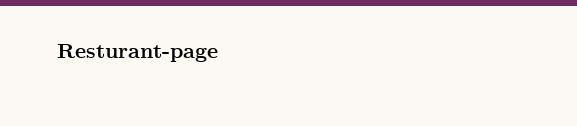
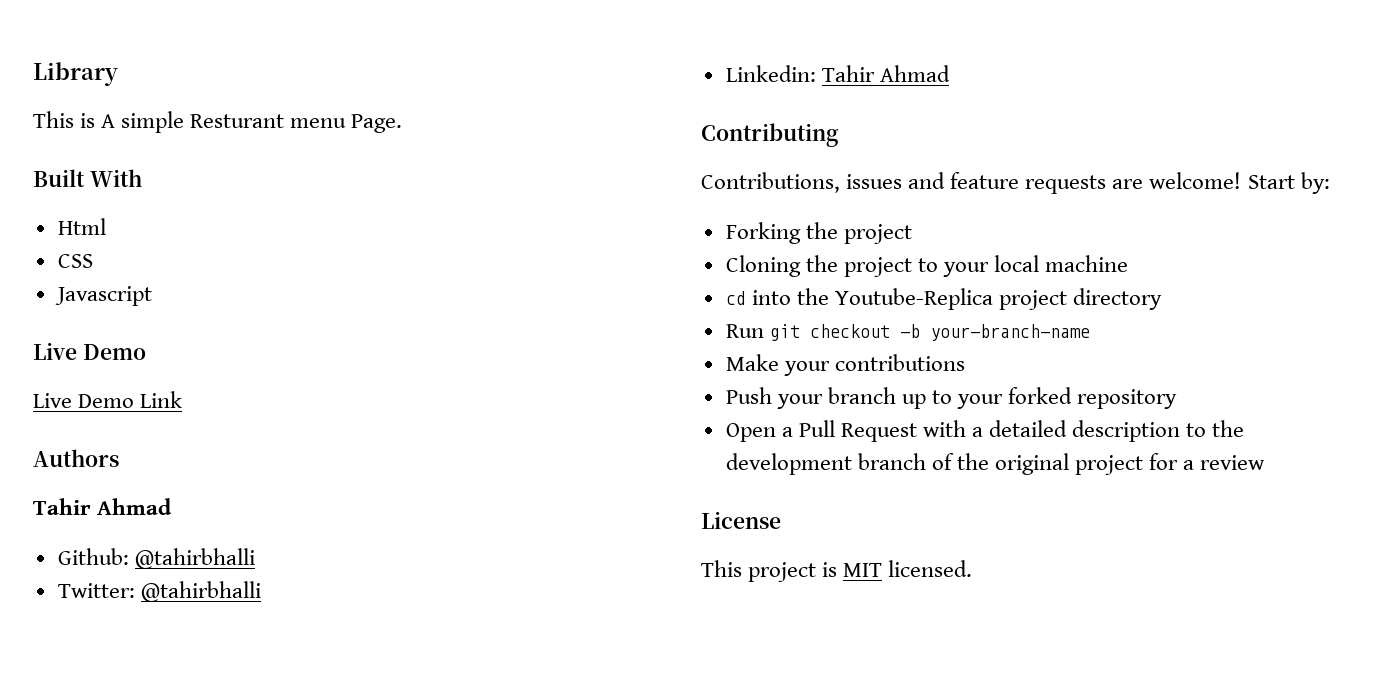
- Resturant-page
+ Library
+ This is A simple Resturant menu Page.
+ Built With
+ Html
+ CSS
+ Javascript
+ Live Demo
+ Live Demo Link
+ Authors
+ Tahir Ahmad
+ Github: @tahirbhalli
+ Twitter: @tahirbhalli
+ Linkedin: Tahir Ahmad
+ Contributing
+ Contributions, issues and feature requests are welcome! Start by:
+ Forking the project
+ Cloning the project to your local machine
+ cd into the Youtube-Replica project directory
+ Run git checkout -b your-branch-name
+ Make your contributions
+ Push your branch up to your forked repository
+ Open a Pull Request with a detailed description to the development branch of the original project for a review
+ License
+ This project is MIT licensed.

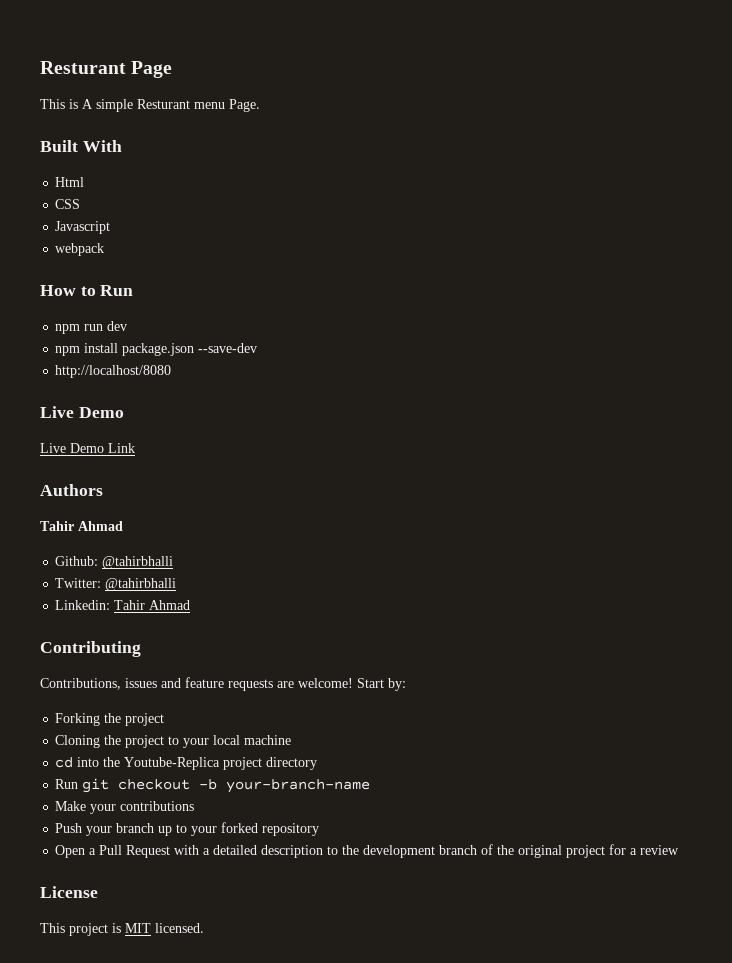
- Library
+ Resturant Page
+ webpack
+ How to Run
+ npm run dev
+ npm install package.json --save-dev
+ http://localhost/8080

